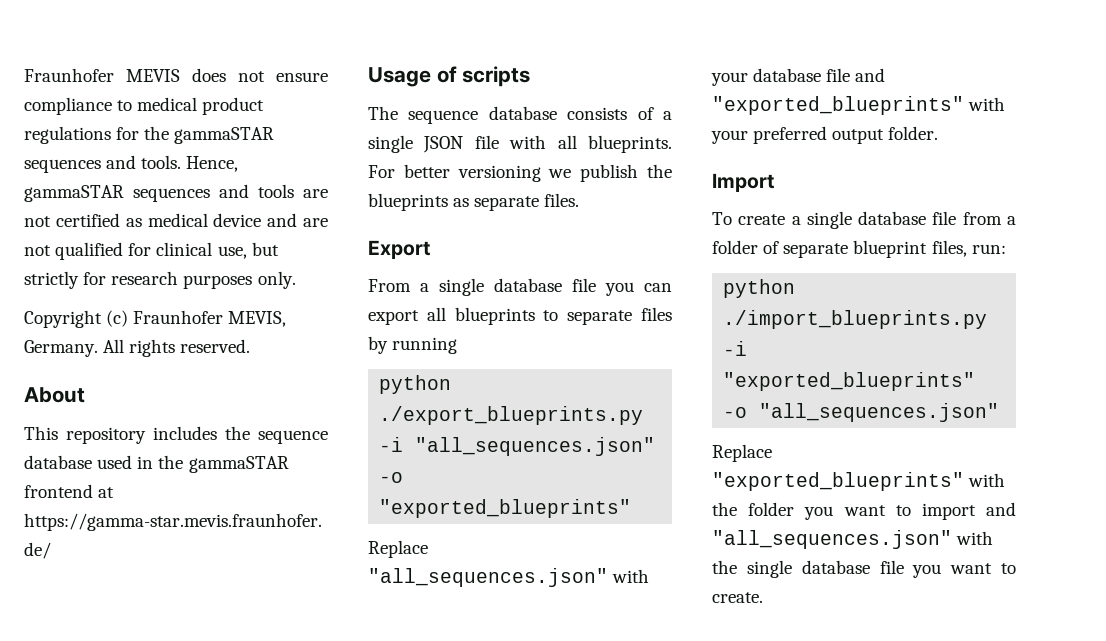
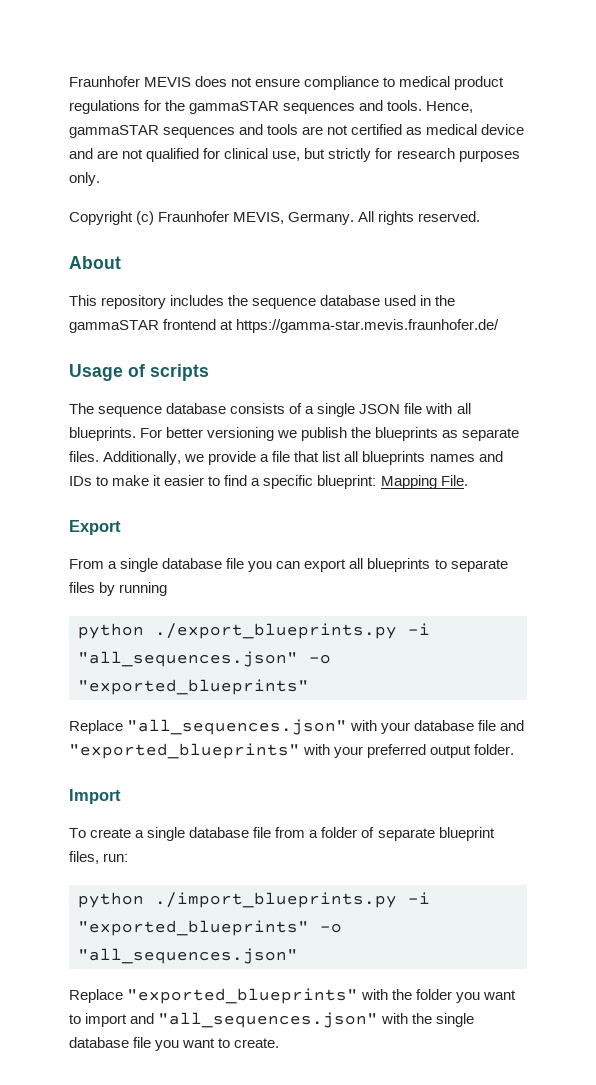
+ Additionally, we provide a file that list all blueprints names and IDs to make it easier to find a specific blueprint: Mapping File.

